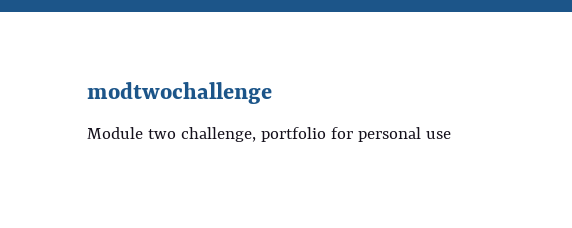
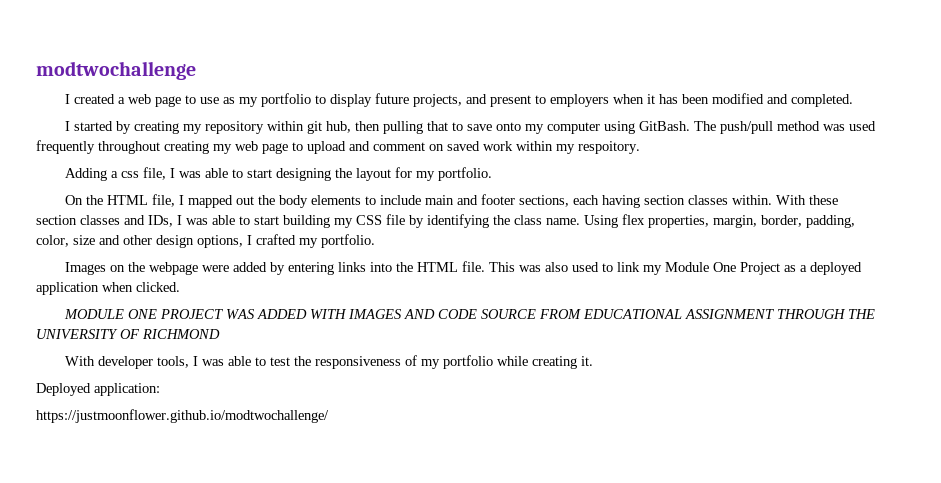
- Module two challenge, portfolio for personal use
+ I created a web page to use as my portfolio to display future projects, and present to employers when it has been modified and completed.
+ I started by creating my repository within git hub, then pulling that to save onto my computer using GitBash. The push/pull method was used frequently throughout creating my web page to upload and comment on saved work within my respoitory.
+ Adding a css file, I was able to start designing the layout for my portfolio.
+ On the HTML file, I mapped out the body elements to include main and footer sections, each having section classes within. With these section classes and IDs, I was able to start building my CSS file by identifying the class name. Using flex properties, margin, border, padding, color, size and other design options, I crafted my portfolio.
+ Images on the webpage were added by entering links into the HTML file. This was also used to link my Module One Project as a deployed application when clicked.
+ MODULE ONE PROJECT WAS ADDED WITH IMAGES AND CODE SOURCE FROM EDUCATIONAL ASSIGNMENT THROUGH THE UNIVERSITY OF RICHMOND
+ With developer tools, I was able to test the responsiveness of my portfolio while creating it.
+ Deployed application:
+ https://justmoonflower.github.io/modtwochallenge/

